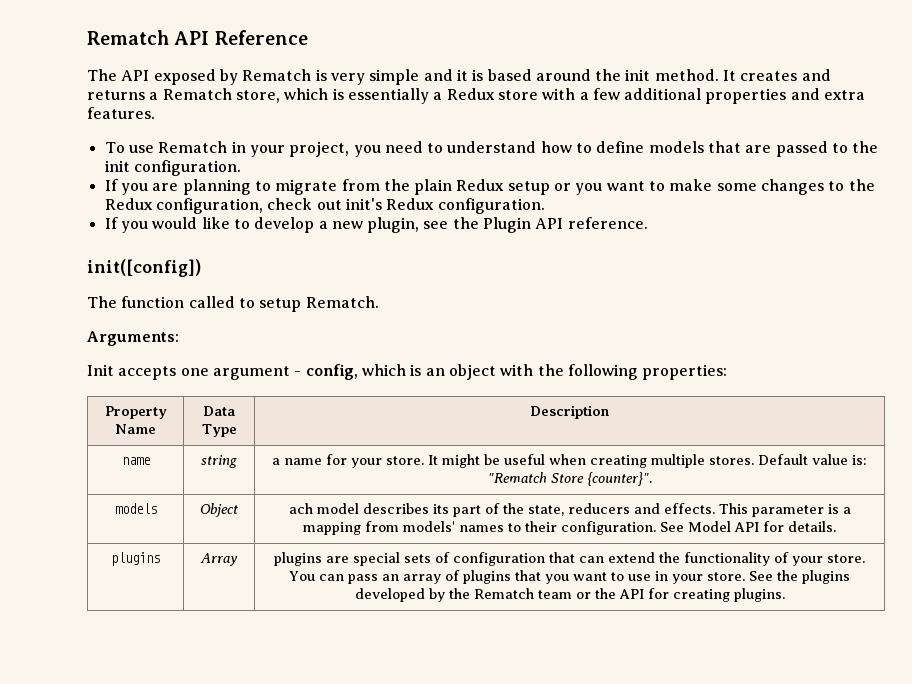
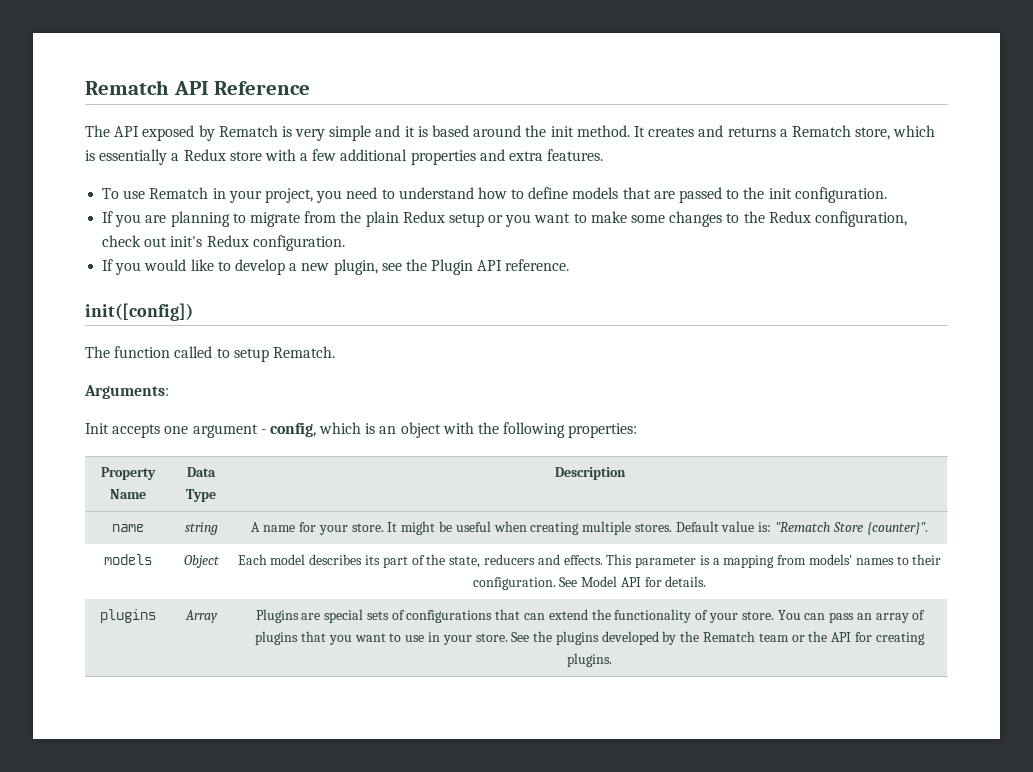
- name | string | a name for your store. It might be useful when creating multiple stores. Default value is: "Rematch Store {counter}".
+ name | string | A name for your store. It might be useful when creating multiple stores. Default value is: "Rematch Store {counter}".
- models | Object | ach model describes its part of the state, reducers and effects. This parameter is a mapping from models' names to their configuration. See Model API for details.
+ models | Object | Each model describes its part of the state, reducers and effects. This parameter is a mapping from models' names to their configuration. See Model API for details.
- plugins are special sets of configuration that can extend the functionality of your store.
+ Plugins are special sets of configurations that can extend the functionality of your store.

